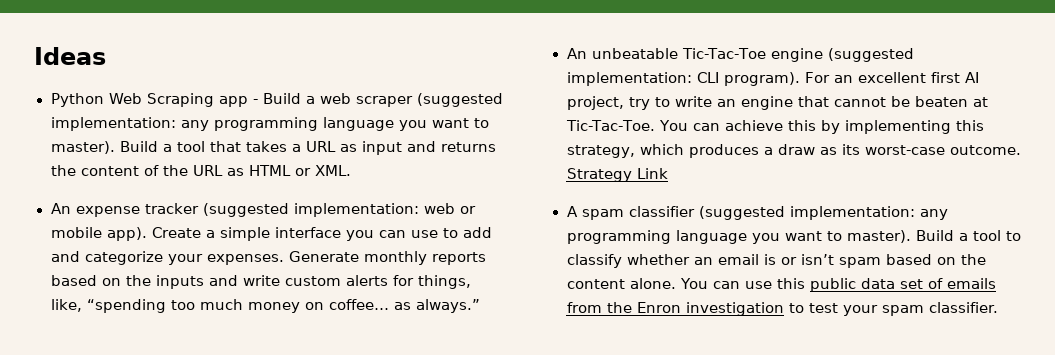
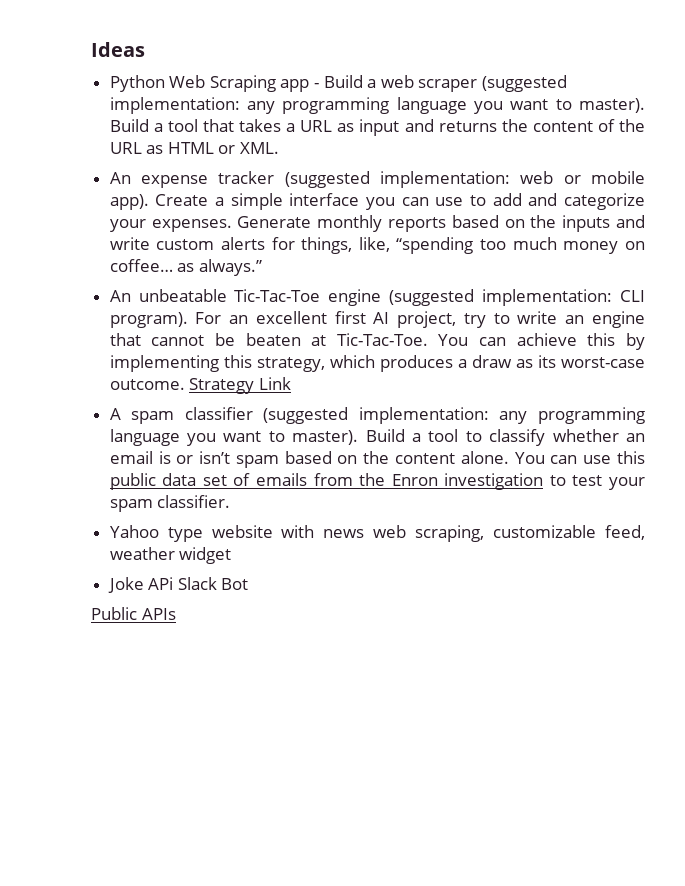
+ Yahoo type website with news web scraping, customizable feed, weather widget
+ Joke APi Slack Bot
+ Public APIs

